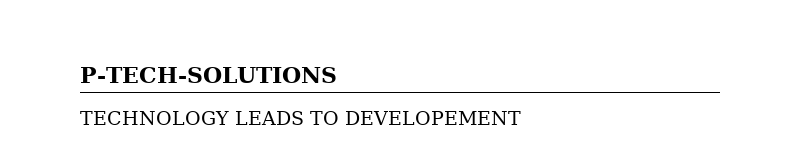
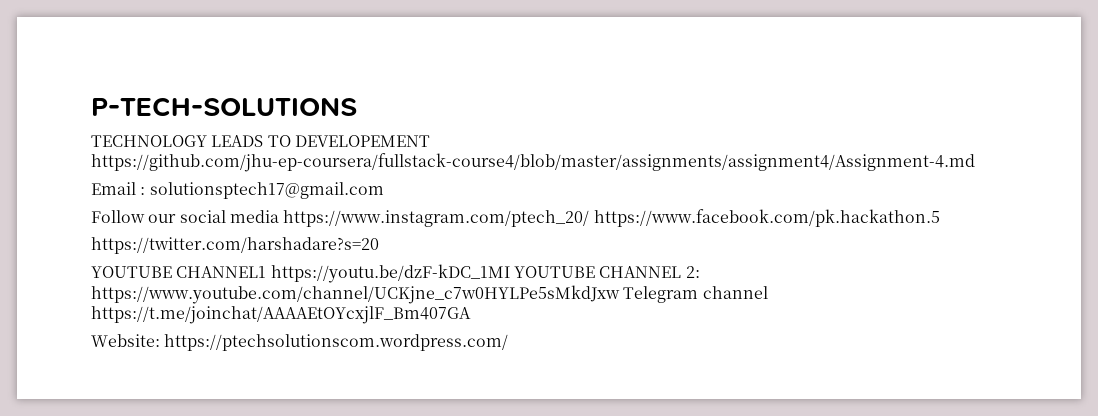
- TECHNOLOGY LEADS TO DEVELOPEMENT
+ TECHNOLOGY LEADS TO DEVELOPEMENT https://github.com/jhu-ep-coursera/fullstack-course4/blob/master/assignments/assignment4/Assignment-4.md
+ Email : solutionsptech17@gmail.com
+ Follow our social media https://www.instagram.com/ptech_20/ https://www.facebook.com/pk.hackathon.5
+ https://twitter.com/harshadare?s=20
+ YOUTUBE CHANNEL1 https://youtu.be/dzF-kDC_1MI YOUTUBE CHANNEL 2: https://www.youtube.com/channel/UCKjne_c7w0HYLPe5sMkdJxw Telegram channel https://t.me/joinchat/AAAAEtOYcxjlF_Bm407GA
+ Website: https://ptechsolutionscom.wordpress.com/

